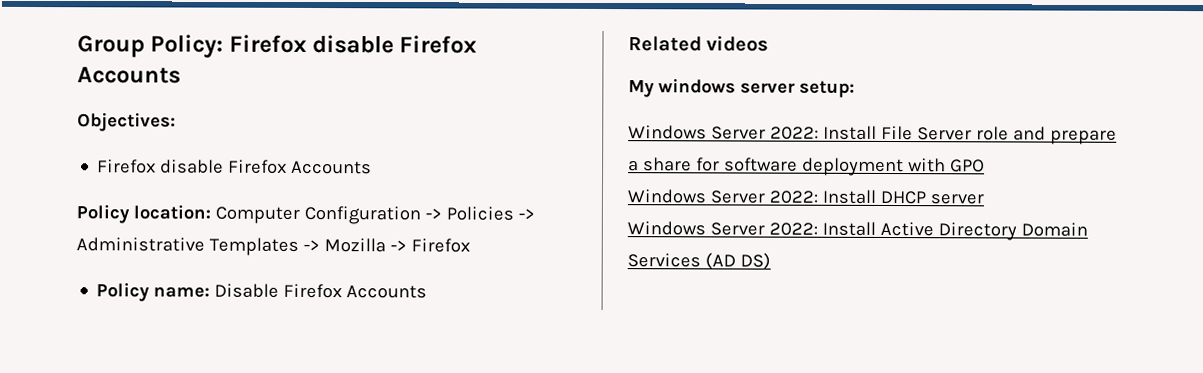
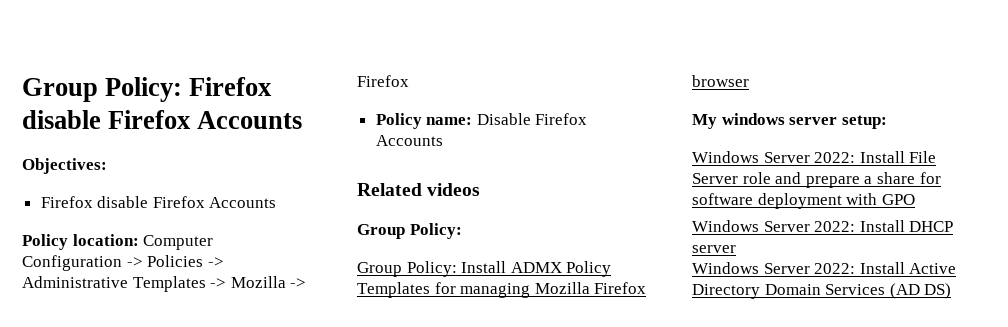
  Related videos
+ Group Policy:
+ Group Policy: Install ADMX Policy Templates for managing Mozilla Firefox browser

